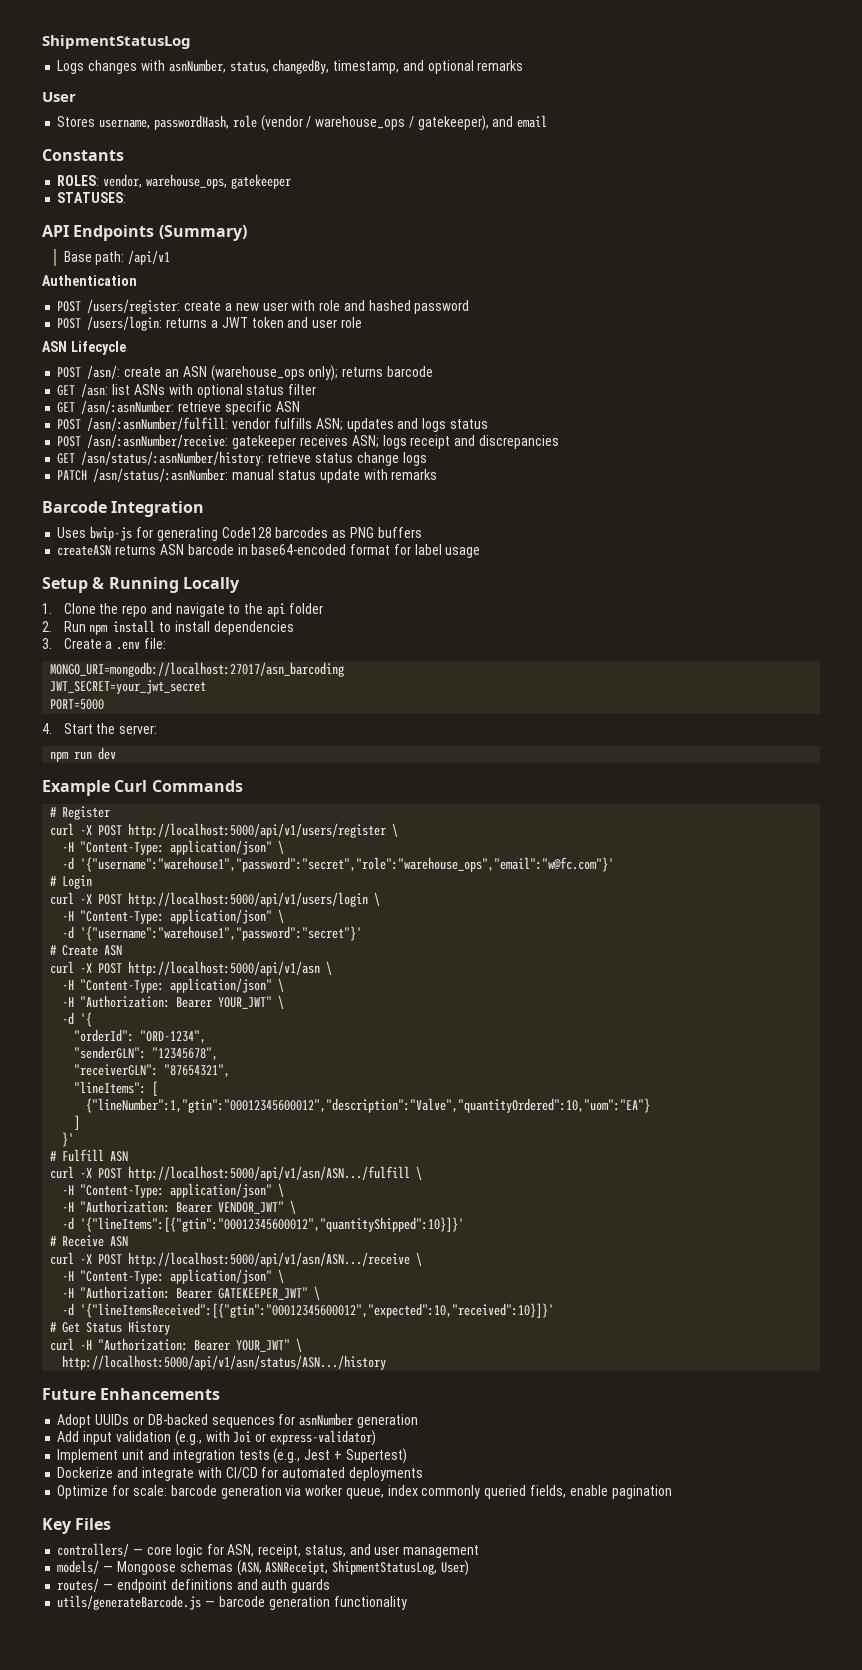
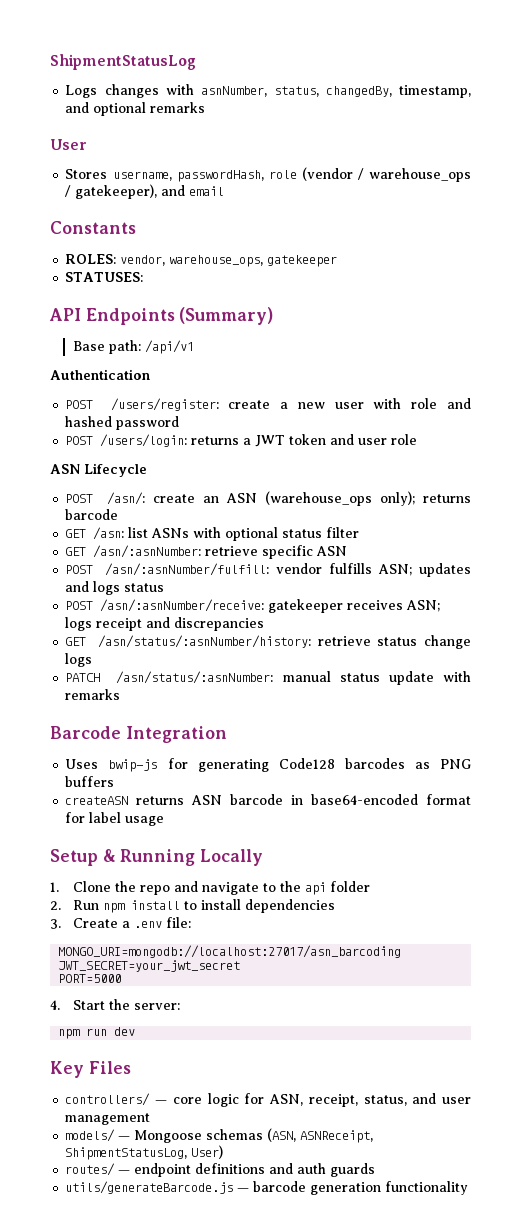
- Example Curl Commands
- # Register
- curl -X POST http://localhost:5000/api/v1/users/register \
- -H "Content-Type: application/json" \
- -d '{"username":"warehouse1","password":"secret","role":"warehouse_ops","email":"w@fc.com"}'
- # Login
- curl -X POST http://localhost:5000/api/v1/users/login \
- -H "Content-Type: application/json" \
- -d '{"username":"warehouse1","password":"secret"}'
- # Create ASN
- curl -X POST http://localhost:5000/api/v1/asn \
- -H "Content-Type: application/json" \
- -H "Authorization: Bearer YOUR_JWT" \
- -d '{
- "orderId": "ORD-1234",
- "senderGLN": "12345678",
- "receiverGLN": "87654321",
- "lineItems": [
- {"lineNumber":1,"gtin":"00012345600012","description":"Valve","quantityOrdered":10,"uom":"EA"}
- ]
- }'
- # Fulfill ASN
- curl -X POST http://localhost:5000/api/v1/asn/ASN.../fulfill \
- -H "Content-Type: application/json" \
- -H "Authorization: Bearer VENDOR_JWT" \
- -d '{"lineItems":[{"gtin":"00012345600012","quantityShipped":10}]}'
- # Receive ASN
- curl -X POST http://localhost:5000/api/v1/asn/ASN.../receive \
- -H "Content-Type: application/json" \
- -H "Authorization: Bearer GATEKEEPER_JWT" \
- -d '{"lineItemsReceived":[{"gtin":"00012345600012","expected":10,"received":10}]}'
- # Get Status History
- curl -H "Authorization: Bearer YOUR_JWT" \
- http://localhost:5000/api/v1/asn/status/ASN.../history
- Future Enhancements
- Adopt UUIDs or DB-backed sequences for asnNumber generation
- Add input validation (e.g., with Joi or express-validator)
- Implement unit and integration tests (e.g., Jest + Supertest)
- Dockerize and integrate with CI/CD for automated deployments
- Optimize for scale: barcode generation via worker queue, index commonly queried fields, enable pagination

